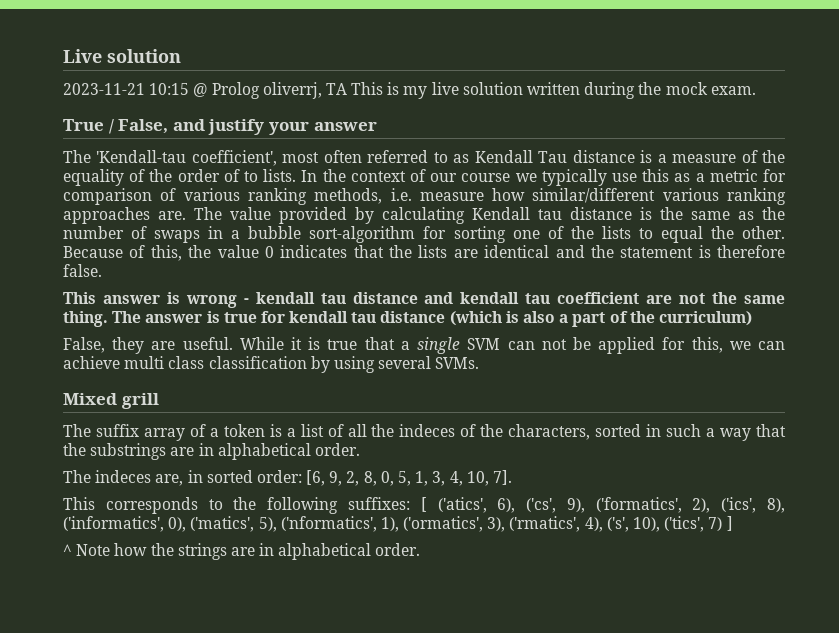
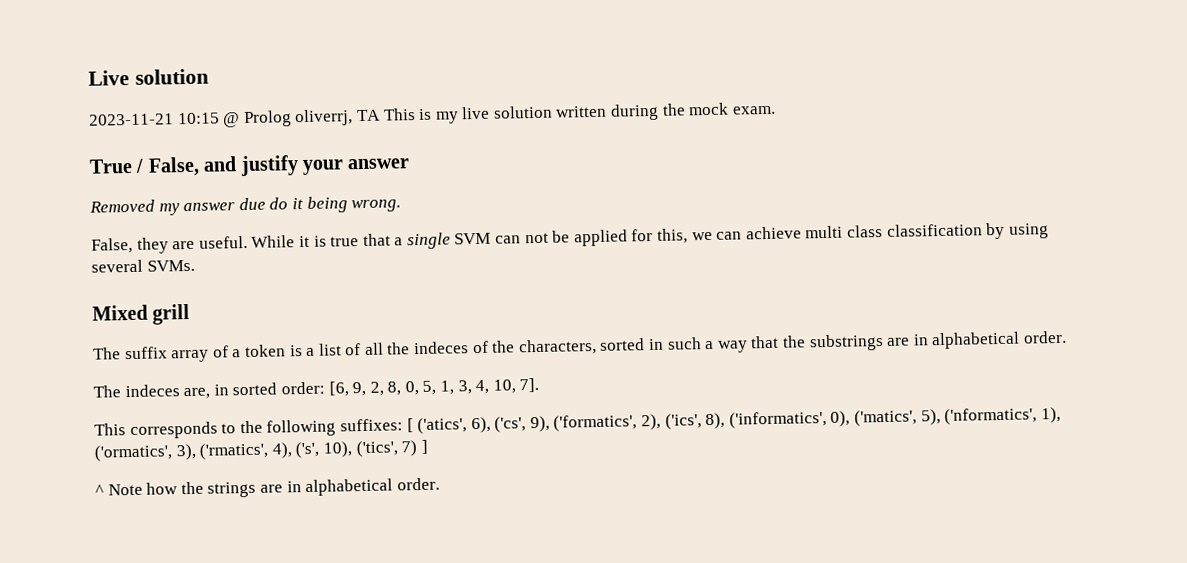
- The 'Kendall-tau coefficient', most often referred to as Kendall Tau distance is a measure of the equality of the order of to lists. In the context of our course we typically use this as a metric for comparison of various ranking methods, i.e. measure how similar/different various ranking approaches are. The value provided by calculating Kendall tau distance is the same as the number of swaps in a bubble sort-algorithm for sorting one of the lists to equal the other. Because of this, the value 0 indicates that the lists are identical and the statement is therefore false.
- This answer is wrong - kendall tau distance and kendall tau coefficient are not the same thing. The answer is true for kendall tau distance (which is also a part of the curriculum)
+ Removed my answer due do it being wrong.

